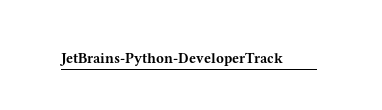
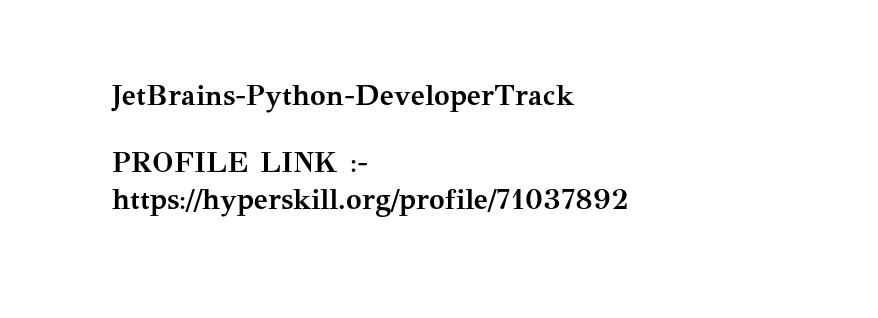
+ PROFILE LINK :- https://hyperskill.org/profile/71037892

